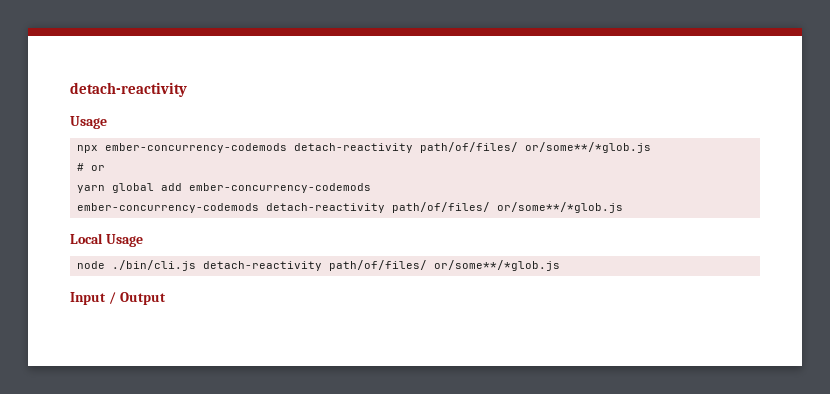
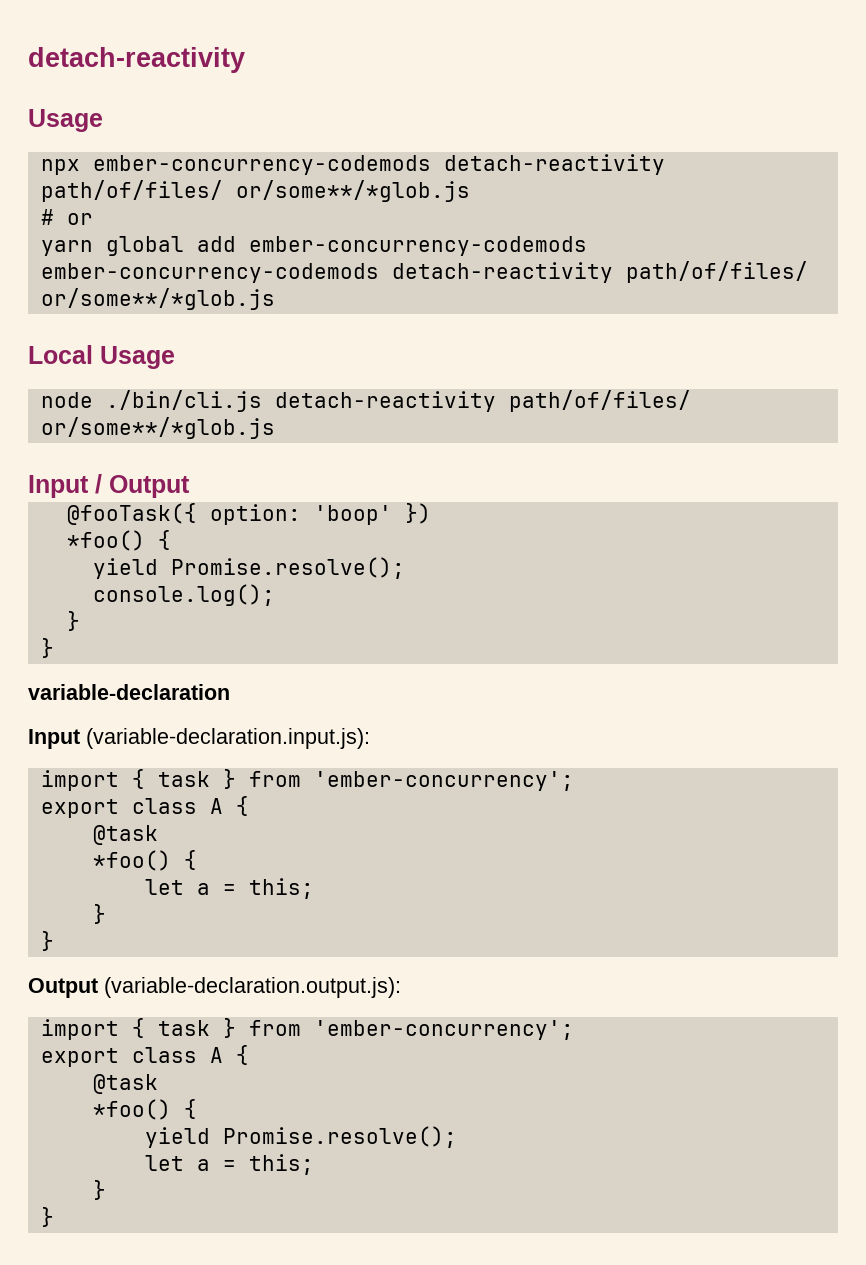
+ @fooTask({ option: 'boop' })
+ *foo() {
+ yield Promise.resolve();
+ console.log();
+ }
+ }
+ variable-declaration
+ Input (variable-declaration.input.js):
+ import { task } from 'ember-concurrency';
+ export class A {
+ @task
+ *foo() {
+ let a = this;
+ }
+ }
+ Output (variable-declaration.output.js):
+ import { task } from 'ember-concurrency';
+ export class A {
+ @task
+ *foo() {
+ yield Promise.resolve();
+ let a = this;
+ }
+ }

